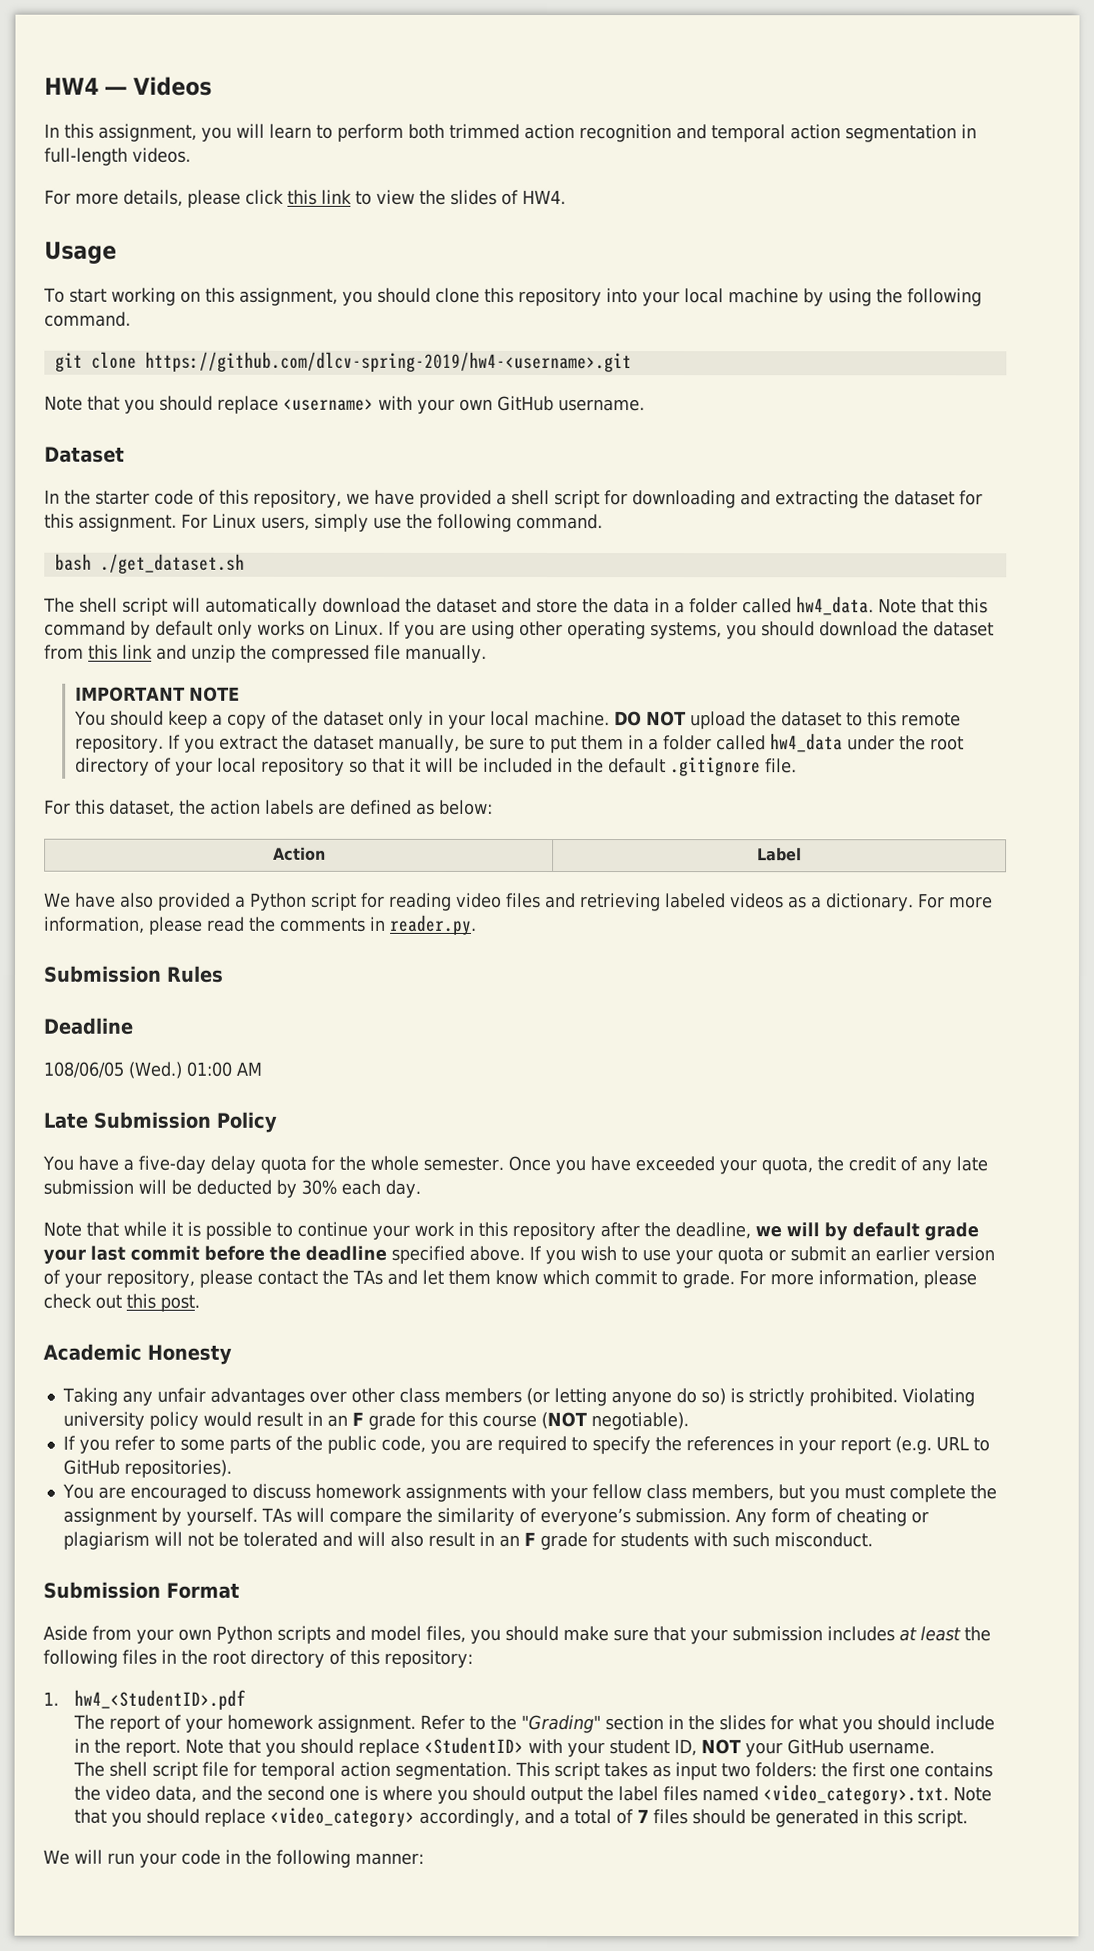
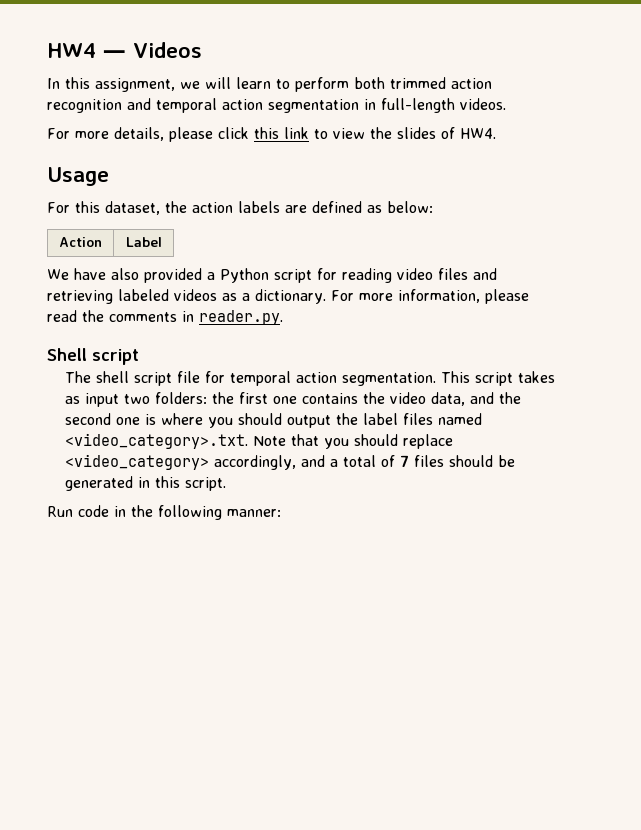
- In this assignment, you will learn to perform both trimmed action recognition and temporal action segmentation in full-length videos.
+ In this assignment, we will learn to perform both trimmed action recognition and temporal action segmentation in full-length videos.
- To start working on this assignment, you should clone this repository into your local machine by using the following command.
- git clone https://github.com/dlcv-spring-2019/hw4-<username>.git
- Note that you should replace <username> with your own GitHub username.
- Dataset
- In the starter code of this repository, we have provided a shell script for downloading and extracting the dataset for this assignment. For Linux users, simply use the following command.
- bash ./get_dataset.sh
- The shell script will automatically download the dataset and store the data in a folder called hw4_data. Note that this command by default only works on Linux. If you are using other operating systems, you should download the dataset from this link and unzip the compressed file manually.
- IMPORTANT NOTE
- You should keep a copy of the dataset only in your local machine. DO NOT upload the dataset to this remote repository. If you extract the dataset manually, be sure to put them in a folder called hw4_data under the root directory of your local repository so that it will be included in the default .gitignore file.
- Submission Rules
- Deadline
- 108/06/05 (Wed.) 01:00 AM
- Late Submission Policy
- You have a five-day delay quota for the whole semester. Once you have exceeded your quota, the credit of any late submission will be deducted by 30% each day.
- Note that while it is possible to continue your work in this repository after the deadline, we will by default grade your last commit before the deadline specified above. If you wish to use your quota or submit an earlier version of your repository, please contact the TAs and let them know which commit to grade. For more information, please check out this post.
- Academic Honesty
- Taking any unfair advantages over other class members (or letting anyone do so) is strictly prohibited. Violating university policy would result in an F grade for this course (NOT negotiable).
- If you refer to some parts of the public code, you are required to specify the references in your report (e.g. URL to GitHub repositories).
- You are encouraged to discuss homework assignments with your fellow class members, but you must complete the assignment by yourself. TAs will compare the similarity of everyone’s submission. Any form of cheating or plagiarism will not be tolerated and will also result in an F grade for students with such misconduct.
- Submission Format
- Aside from your own Python scripts and model files, you should make sure that your submission includes at least the following files in the root directory of this repository:
- 1. hw4_<StudentID>.pdf
- The report of your homework assignment. Refer to the "Grading" section in the slides for what you should include in the report. Note that you should replace <StudentID> with your student ID, NOT your GitHub username.
+ Shell script
- We will run your code in the following manner:
+ Run code in the following manner:

